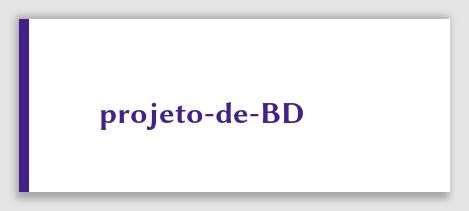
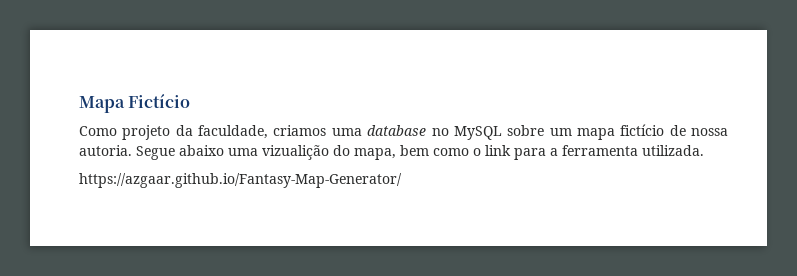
- projeto-de-BD
+ Mapa Fictício
+ Como projeto da faculdade, criamos uma database no MySQL sobre um mapa fictício de nossa autoria. Segue abaixo uma vizualição do mapa, bem como o link para a ferramenta utilizada.
+ https://azgaar.github.io/Fantasy-Map-Generator/

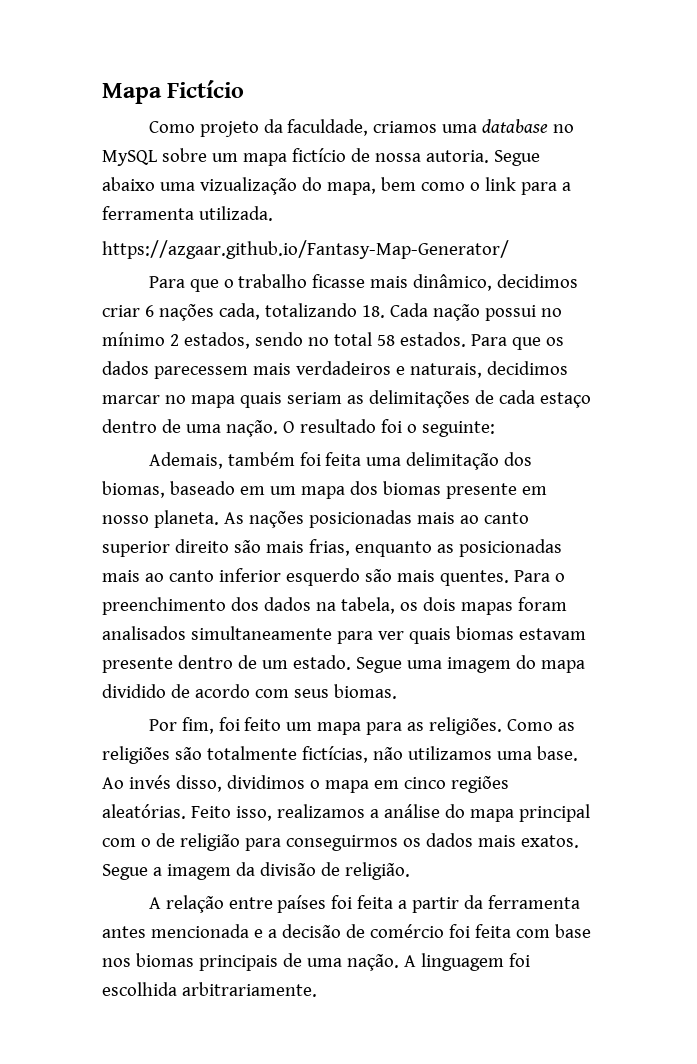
- Segue abaixo uma vizualição do mapa, bem como o link para a ferramenta utilizada.
+ Segue abaixo uma vizualização do mapa, bem como o link para a ferramenta utilizada.
+ Para que o trabalho ficasse mais dinâmico, decidimos criar 6 nações cada, totalizando 18. Cada nação possui no mínimo 2 estados, sendo no total 58 estados. Para que os dados parecessem mais verdadeiros e naturais, decidimos marcar no mapa quais seriam as delimitações de cada estaço dentro de uma nação. O resultado foi o seguinte:
+ Ademais, também foi feita uma delimitação dos biomas, baseado em um mapa dos biomas presente em nosso planeta. As nações posicionadas mais ao canto superior direito são mais frias, enquanto as posicionadas mais ao canto inferior esquerdo são mais quentes. Para o preenchimento dos dados na tabela, os dois mapas foram analisados simultaneamente para ver quais biomas estavam presente dentro de um estado. Segue uma imagem do mapa dividido de acordo com seus biomas.
+ Por fim, foi feito um mapa para as religiões. Como as religiões são totalmente fictícias, não utilizamos uma base. Ao invés disso, dividimos o mapa em cinco regiões aleatórias. Feito isso, realizamos a análise do mapa principal com o de religião para conseguirmos os dados mais exatos. Segue a imagem da divisão de religião.
+ A relação entre países foi feita a partir da ferramenta antes mencionada e a decisão de comércio foi feita com base nos biomas principais de uma nação. A linguagem foi escolhida arbitrariamente.

